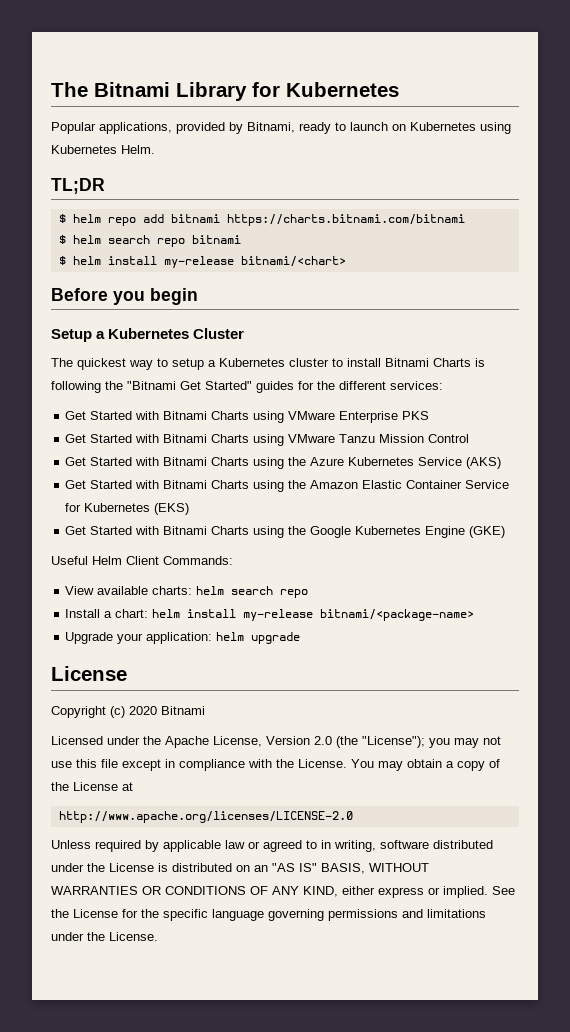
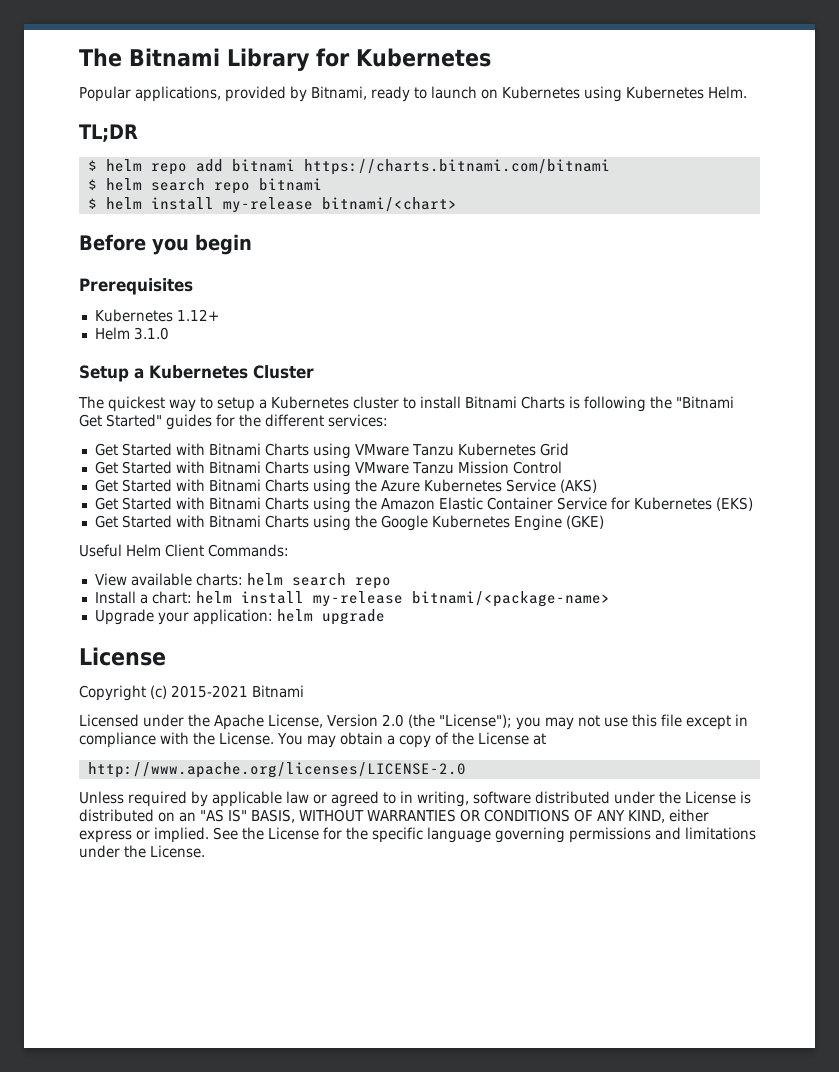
+ Prerequisites
+ Kubernetes 1.12+
+ Helm 3.1.0
- Get Started with Bitnami Charts using VMware Enterprise PKS
+ Get Started with Bitnami Charts using VMware Tanzu Kubernetes Grid
- Copyright (c) 2020 Bitnami
+ Copyright (c) 2015-2021 Bitnami

